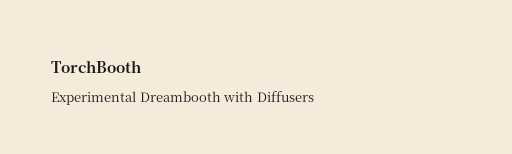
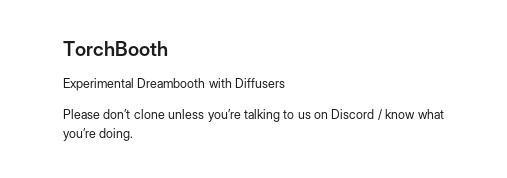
+ Please don’t clone unless you’re talking to us on Discord / know what you’re doing.

